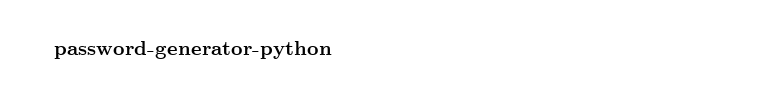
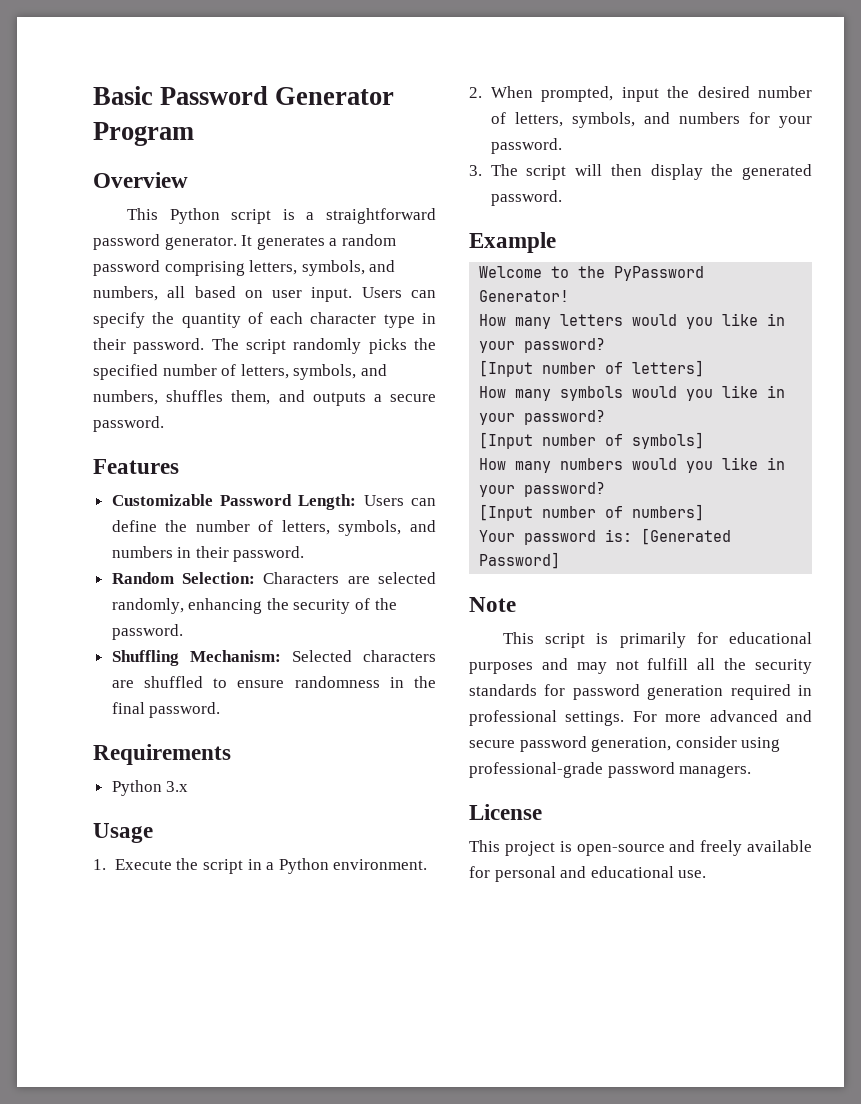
- password-generator-python
+ Basic Password Generator Program
+ Overview
+ This Python script is a straightforward password generator. It generates a random password comprising letters, symbols, and numbers, all based on user input. Users can specify the quantity of each character type in their password. The script randomly picks the specified number of letters, symbols, and numbers, shuffles them, and outputs a secure password.
+ Features
+ Customizable Password Length: Users can define the number of letters, symbols, and numbers in their password.
+ Random Selection: Characters are selected randomly, enhancing the security of the password.
+ Shuffling Mechanism: Selected characters are shuffled to ensure randomness in the final password.
+ Requirements
+ Python 3.x
+ Usage
+ 1. Execute the script in a Python environment.
+ 2. When prompted, input the desired number of letters, symbols, and numbers for your password.
+ 3. The script will then display the generated password.
+ Example
+ Welcome to the PyPassword Generator!
+ How many letters would you like in your password?
+ [Input number of letters]
+ How many symbols would you like in your password?
+ [Input number of symbols]
+ How many numbers would you like in your password?
+ [Input number of numbers]
+ Your password is: [Generated Password]
+ Note
+ This script is primarily for educational purposes and may not fulfill all the security standards for password generation required in professional settings. For more advanced and secure password generation, consider using professional-grade password managers.
+ License
+ This project is open-source and freely available for personal and educational use.

